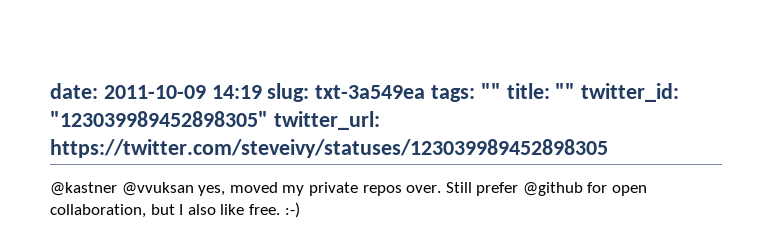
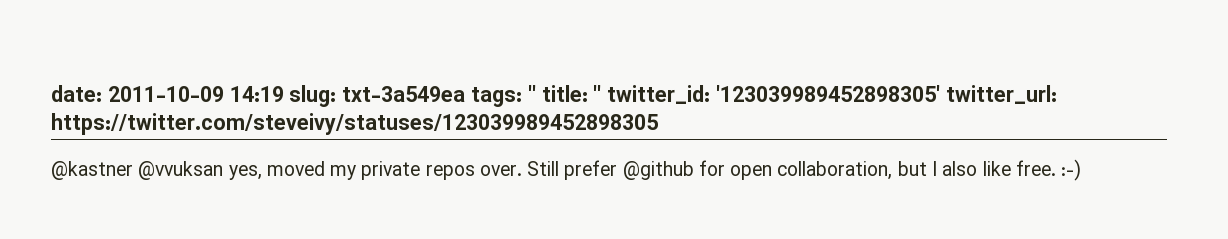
- date: 2011-10-09 14:19 slug: txt-3a549ea tags: "" title: "" twitter_id: "123039989452898305" twitter_url: https://twitter.com/steveivy/statuses/123039989452898305
+ date: 2011-10-09 14:19 slug: txt-3a549ea tags: '' title: '' twitter_id: '123039989452898305' twitter_url: https://twitter.com/steveivy/statuses/123039989452898305

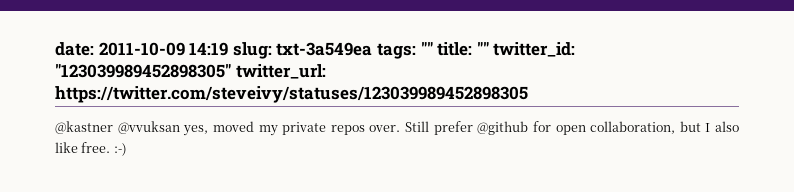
- date: 2011-10-09 14:19 slug: txt-3a549ea tags: '' title: '' twitter_id: '123039989452898305' twitter_url: https://twitter.com/steveivy/statuses/123039989452898305
+ date: 2011-10-09 14:19 slug: txt-3a549ea tags: "" title: "" twitter_id: "123039989452898305" twitter_url: https://twitter.com/steveivy/statuses/123039989452898305

